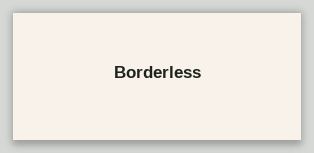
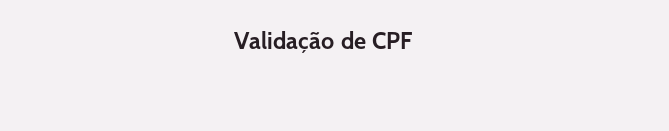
- Borderless
+ Validação de CPF

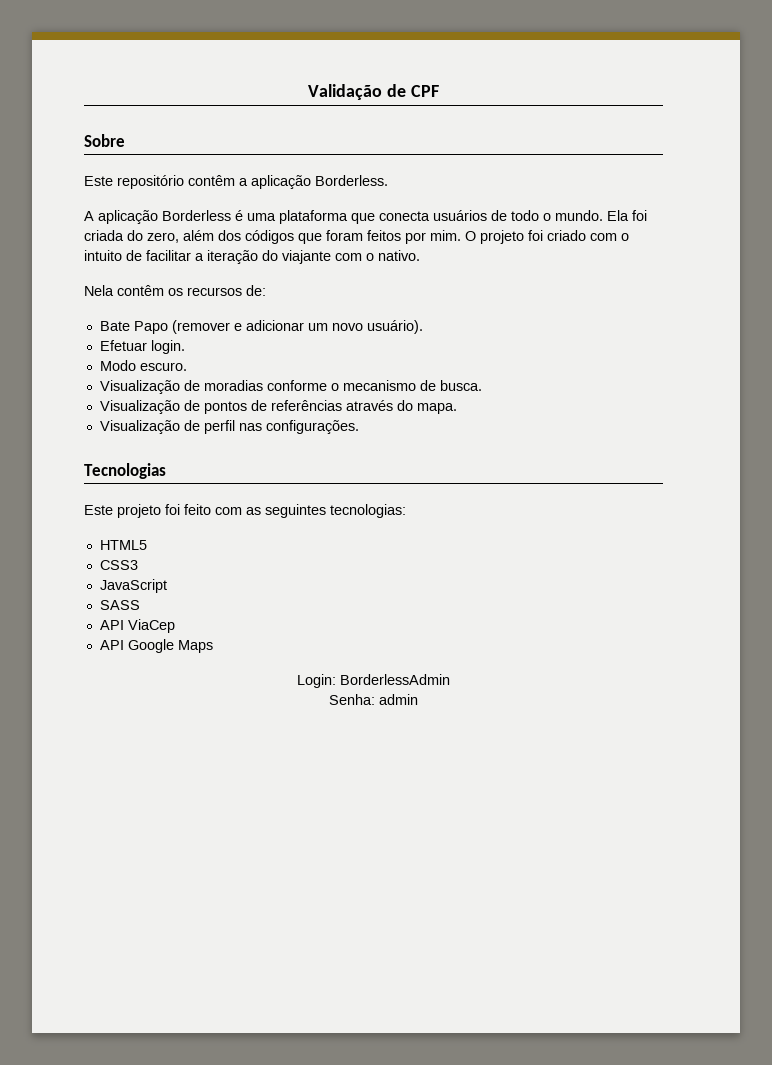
+ Sobre
+ Este repositório contêm a aplicação Borderless.
+ A aplicação Borderless é uma plataforma que conecta usuários de todo o mundo. Ela foi criada do zero, além dos códigos que foram feitos por mim. O projeto foi criado com o intuito de facilitar a iteração do viajante com o nativo.
+ Nela contêm os recursos de:
+ Bate Papo (remover e adicionar um novo usuário).
+ Efetuar login.
+ Modo escuro.
+ Visualização de moradias conforme o mecanismo de busca.
+ Visualização de pontos de referências através do mapa.
+ Visualização de perfil nas configurações.
+ Tecnologias
+ Este projeto foi feito com as seguintes tecnologias:
+ HTML5
+ CSS3
+ JavaScript
+ SASS
+ API ViaCep
+ API Google Maps
+ Login: BorderlessAdmin
+ Senha: admin

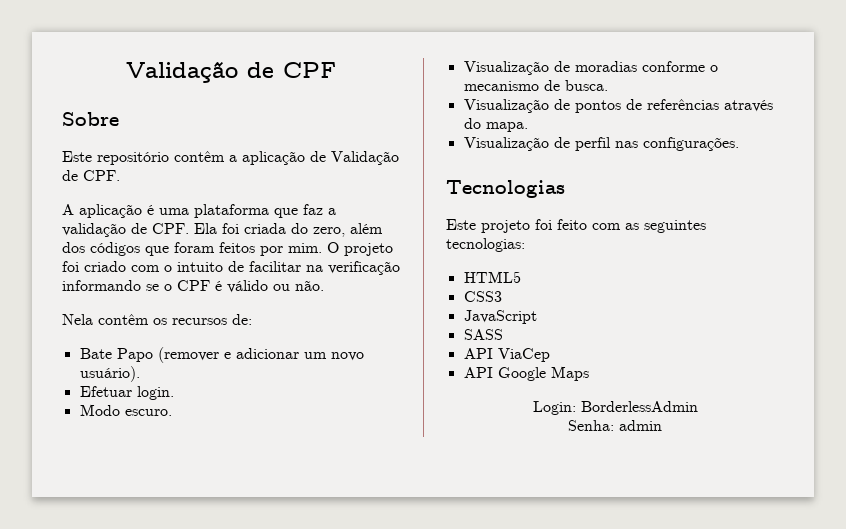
- Este repositório contêm a aplicação Borderless.
+ Este repositório contêm a aplicação de Validação de CPF.
- A aplicação Borderless é uma plataforma que conecta usuários de todo o mundo. Ela foi criada do zero, além dos códigos que foram feitos por mim.
+ A aplicação é uma plataforma que faz a validação de CPF. Ela foi criada do zero, além dos códigos que foram feitos por mim.
- O projeto foi criado com o intuito de facilitar a iteração do viajante com o nativo.
+ O projeto foi criado com o intuito de facilitar na verificação informando se o CPF é válido ou não.

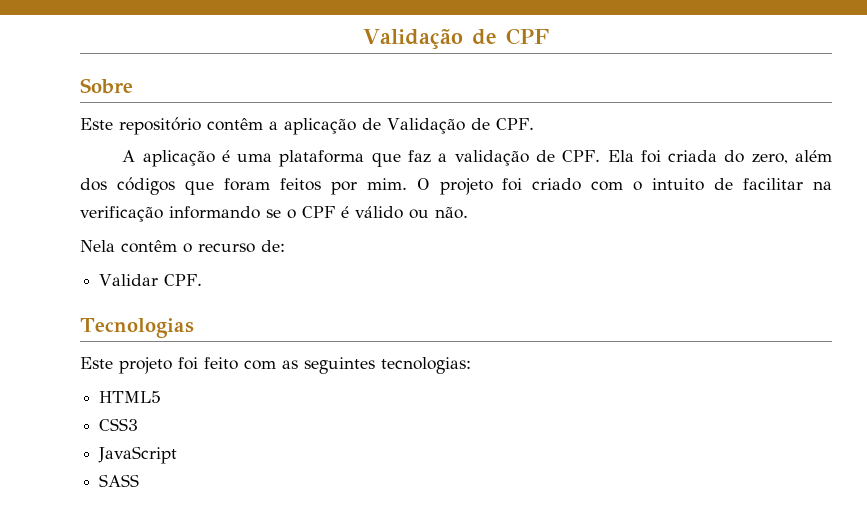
- Nela contêm os recursos de:
+ Nela contêm o recurso de:
- Bate Papo (remover e adicionar um novo usuário).
- Efetuar login.
- Modo escuro.
- Visualização de moradias conforme o mecanismo de busca.
- Visualização de pontos de referências através do mapa.
- Visualização de perfil nas configurações.
+ Validar CPF.
- API ViaCep
- API Google Maps
- Login: BorderlessAdmin
- Senha: admin

